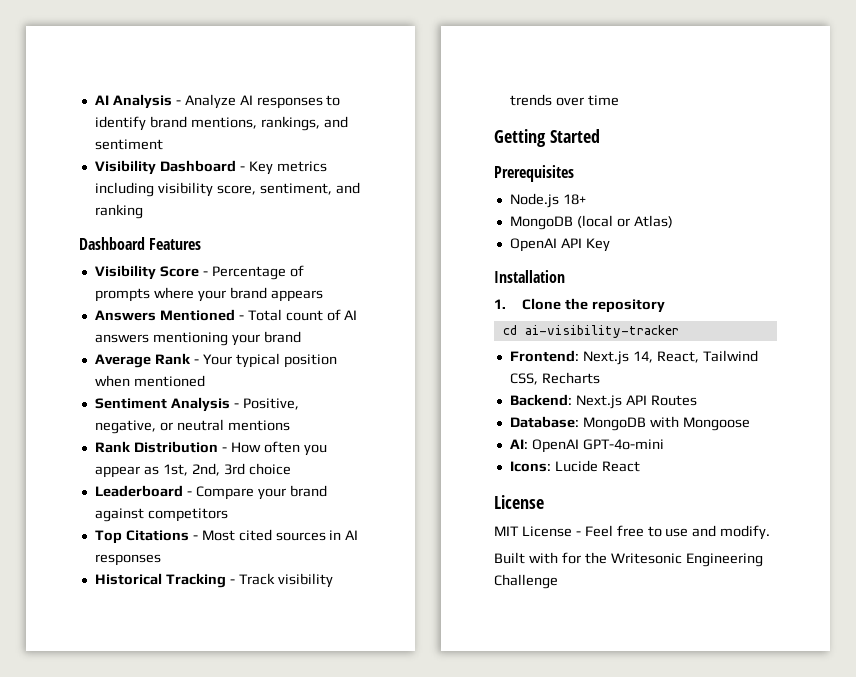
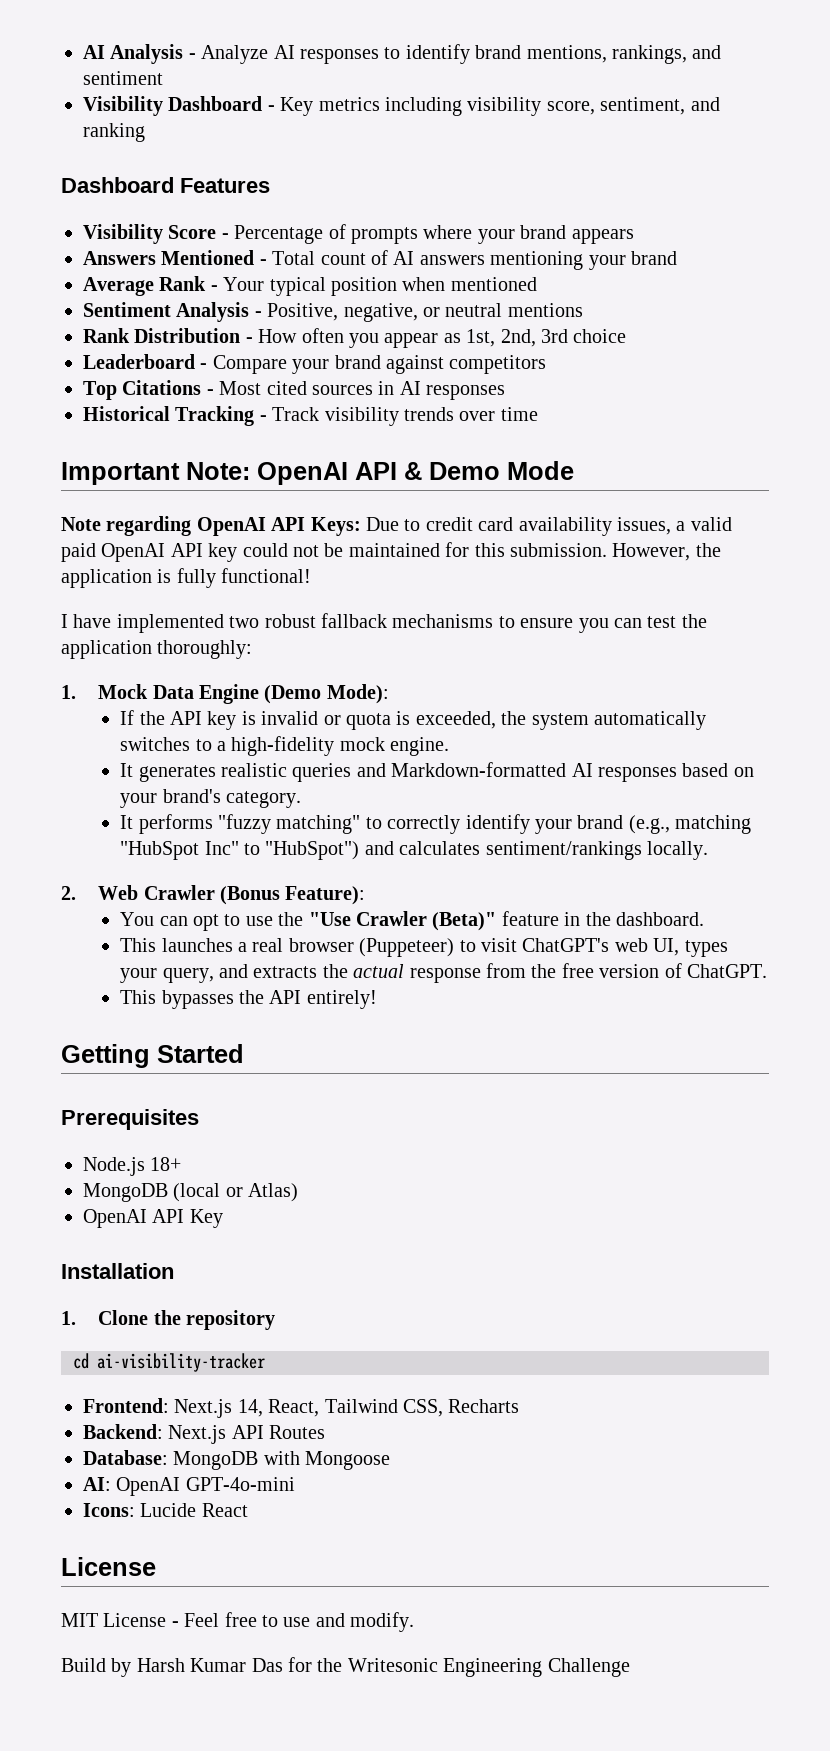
+ Important Note: OpenAI API & Demo Mode
+ Note regarding OpenAI API Keys: Due to credit card availability issues, a valid paid OpenAI API key could not be maintained for this submission. However, the application is fully functional!
+ I have implemented two robust fallback mechanisms to ensure you can test the application thoroughly:
+ 1. Mock Data Engine (Demo Mode):
+ If the API key is invalid or quota is exceeded, the system automatically switches to a high-fidelity mock engine.
+ It generates realistic queries and Markdown-formatted AI responses based on your brand's category.
+ It performs "fuzzy matching" to correctly identify your brand (e.g., matching "HubSpot Inc" to "HubSpot") and calculates sentiment/rankings locally.
+ 2. Web Crawler (Bonus Feature):
+ You can opt to use the "Use Crawler (Beta)" feature in the dashboard.
+ This launches a real browser (Puppeteer) to visit ChatGPT's web UI, types your query, and extracts the actual response from the free version of ChatGPT.
+ This bypasses the API entirely!
- Built with for the Writesonic Engineering Challenge
+ Build by Harsh Kumar Das for the Writesonic Engineering Challenge

